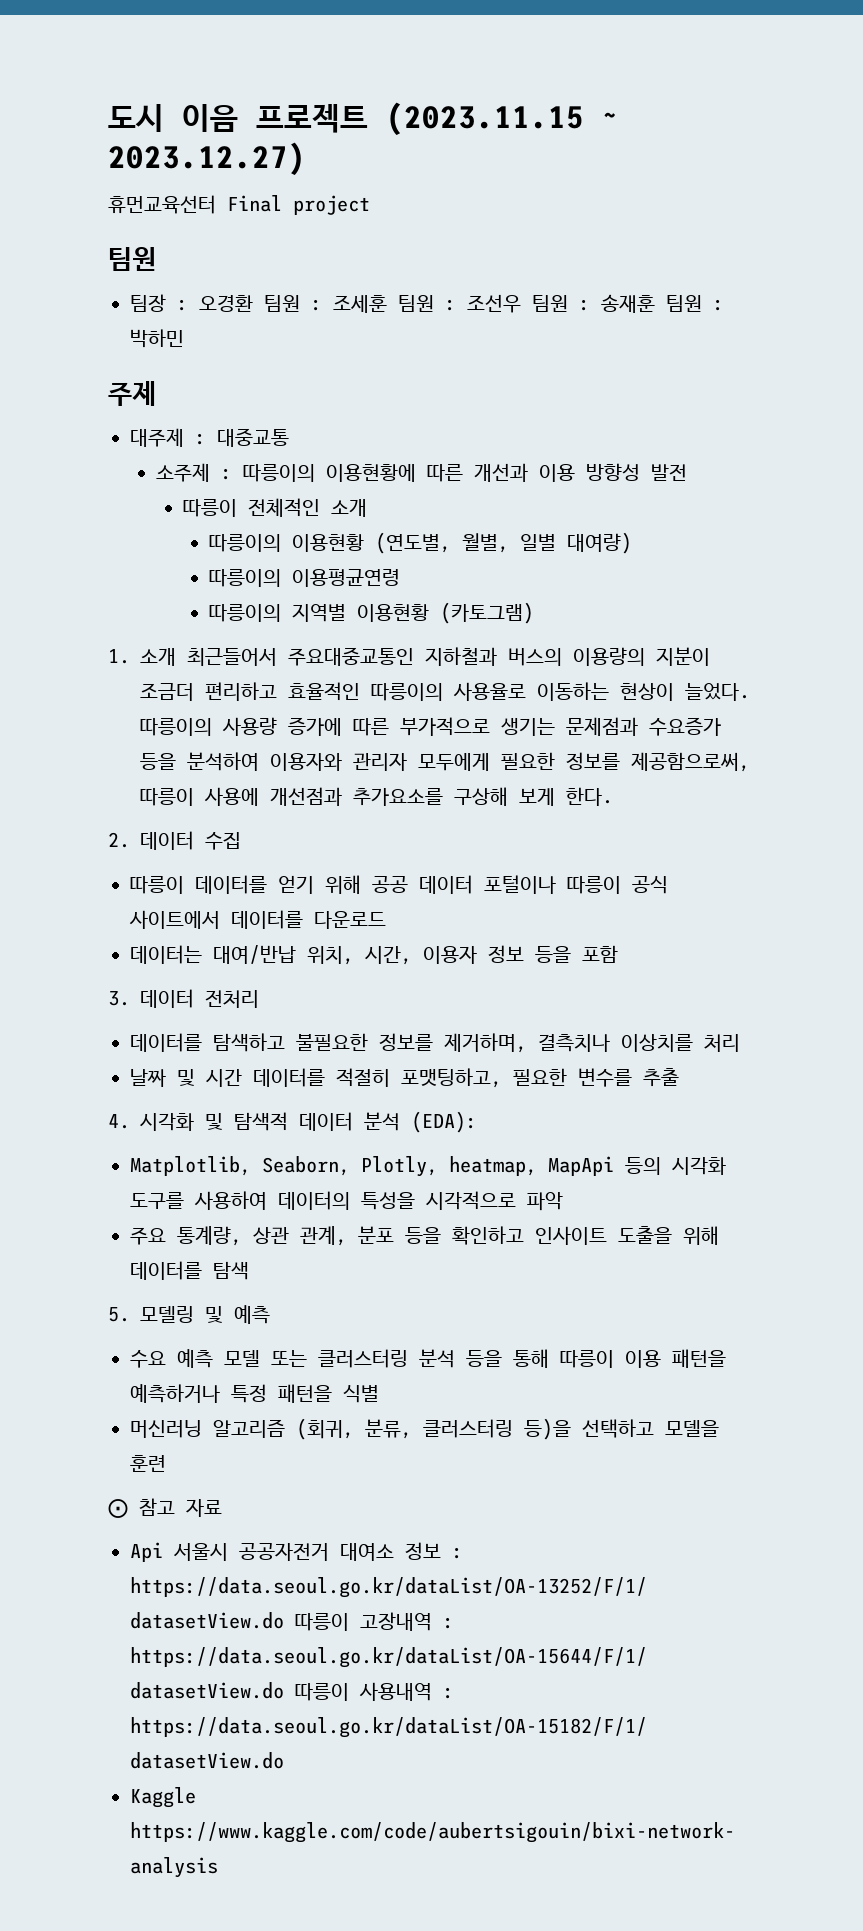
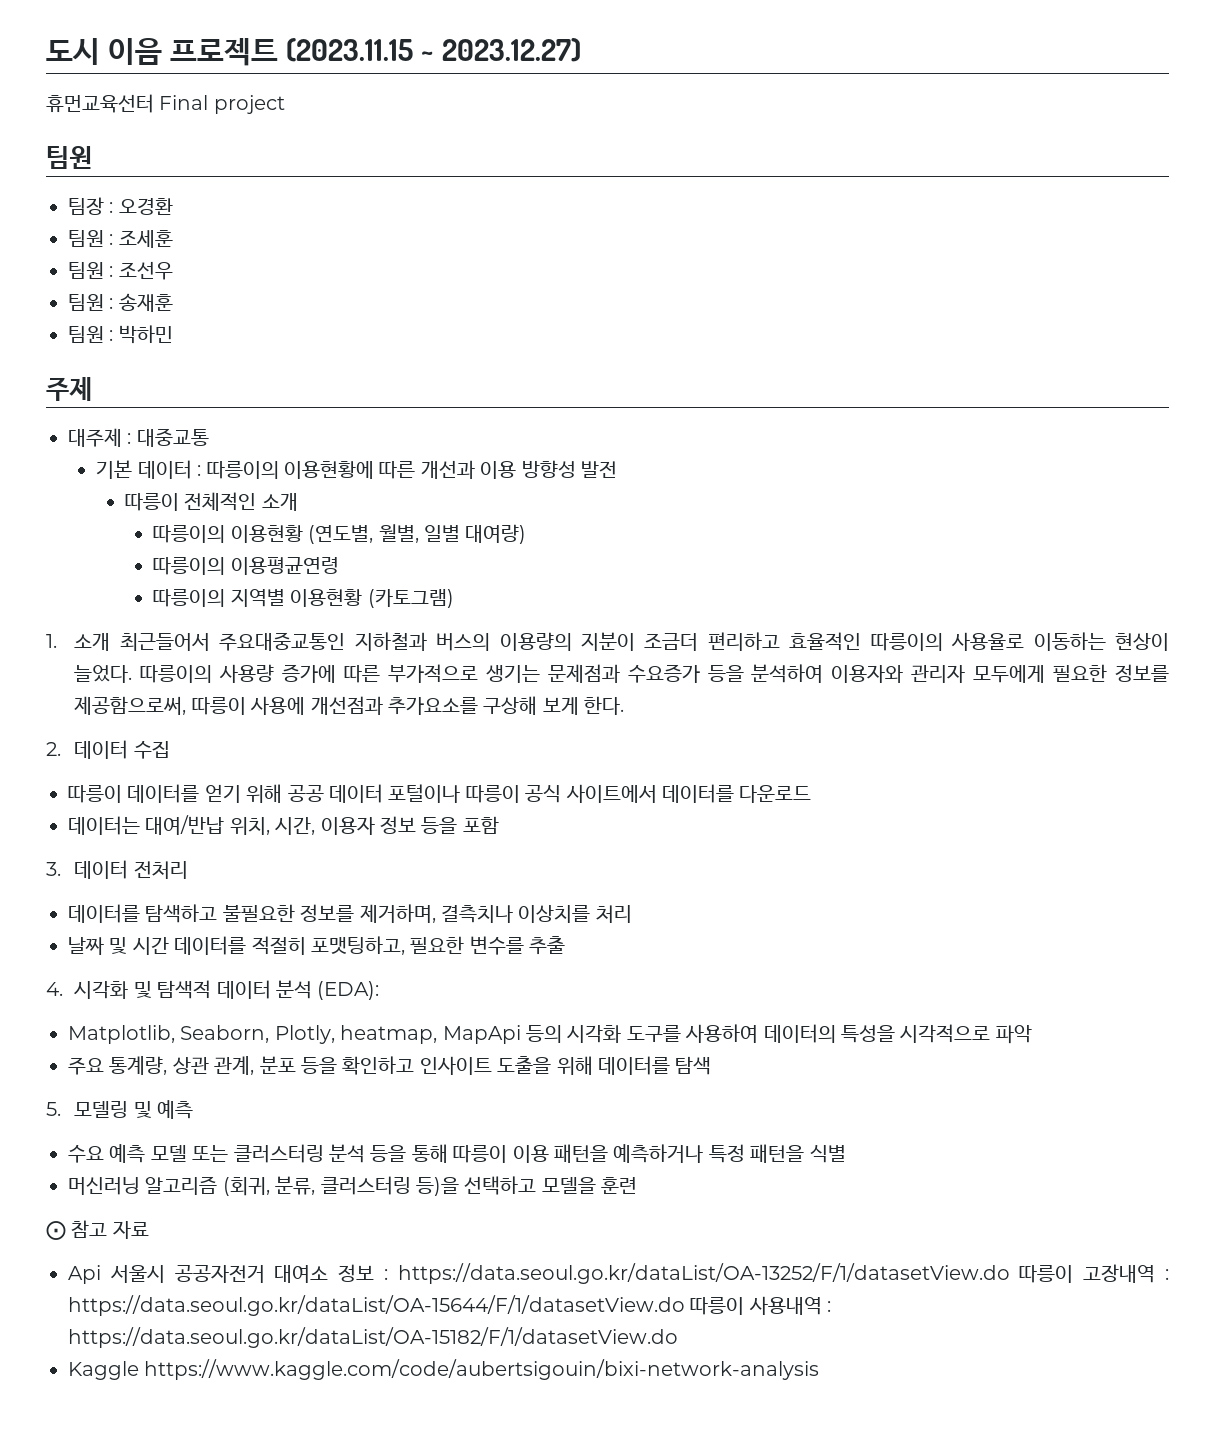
- 팀장 : 오경환 팀원 : 조세훈 팀원 : 조선우 팀원 : 송재훈 팀원 : 박하민
+ 팀장 : 오경환
+ 팀원 : 조세훈
+ 팀원 : 조선우
+ 팀원 : 송재훈
+ 팀원 : 박하민
- 소주제 : 따릉이의 이용현황에 따른 개선과 이용 방향성 발전
+ 기본 데이터 : 따릉이의 이용현황에 따른 개선과 이용 방향성 발전

